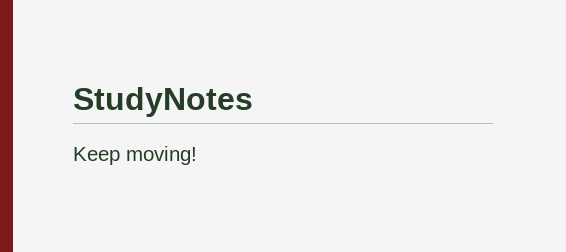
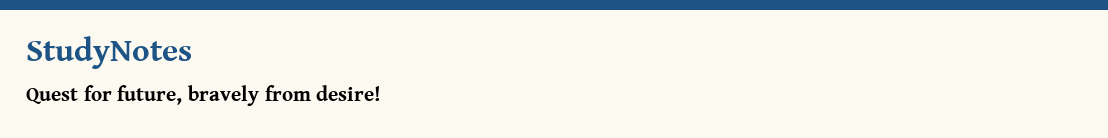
- Keep moving!
+ Quest for future, bravely from desire!

